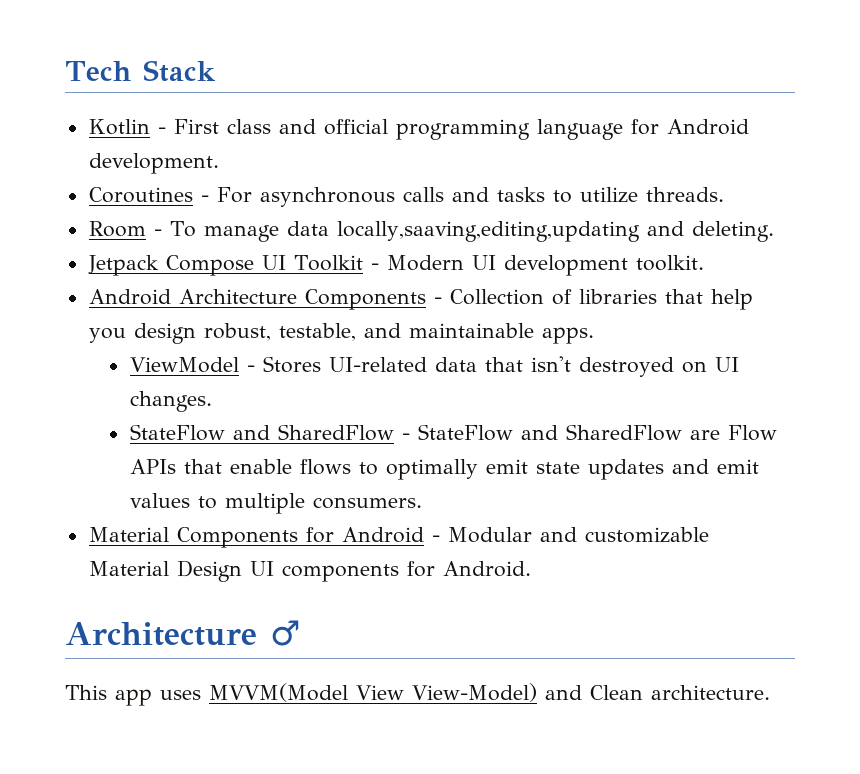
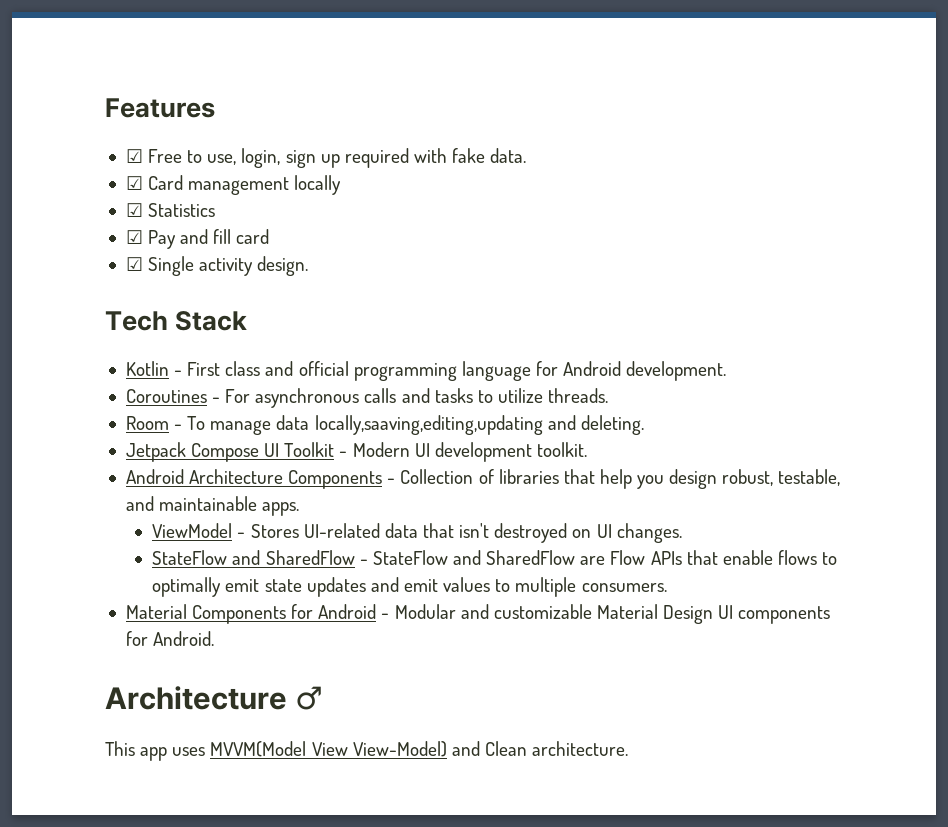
+ Features
+ ☑ Free to use, login, sign up required with fake data.
+ ☑ Card management locally
+ ☑ Statistics
+ ☑ Pay and fill card
+ ☑ Single activity design.

